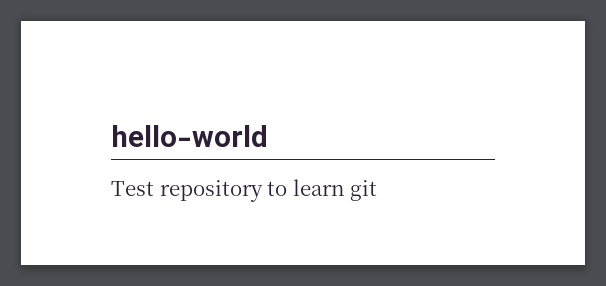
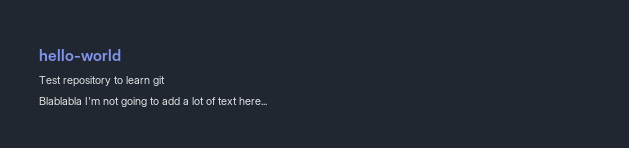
+ Blablabla I'm not going to add a lot of text here...

